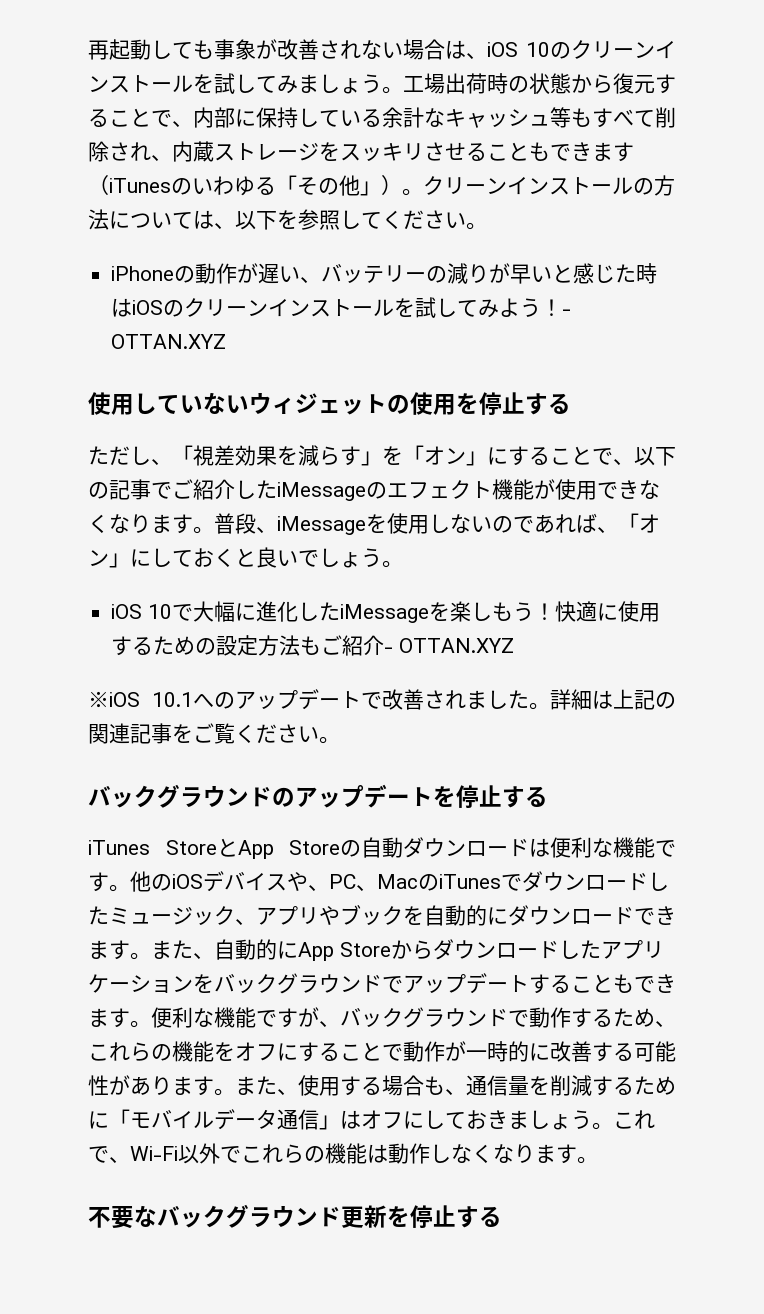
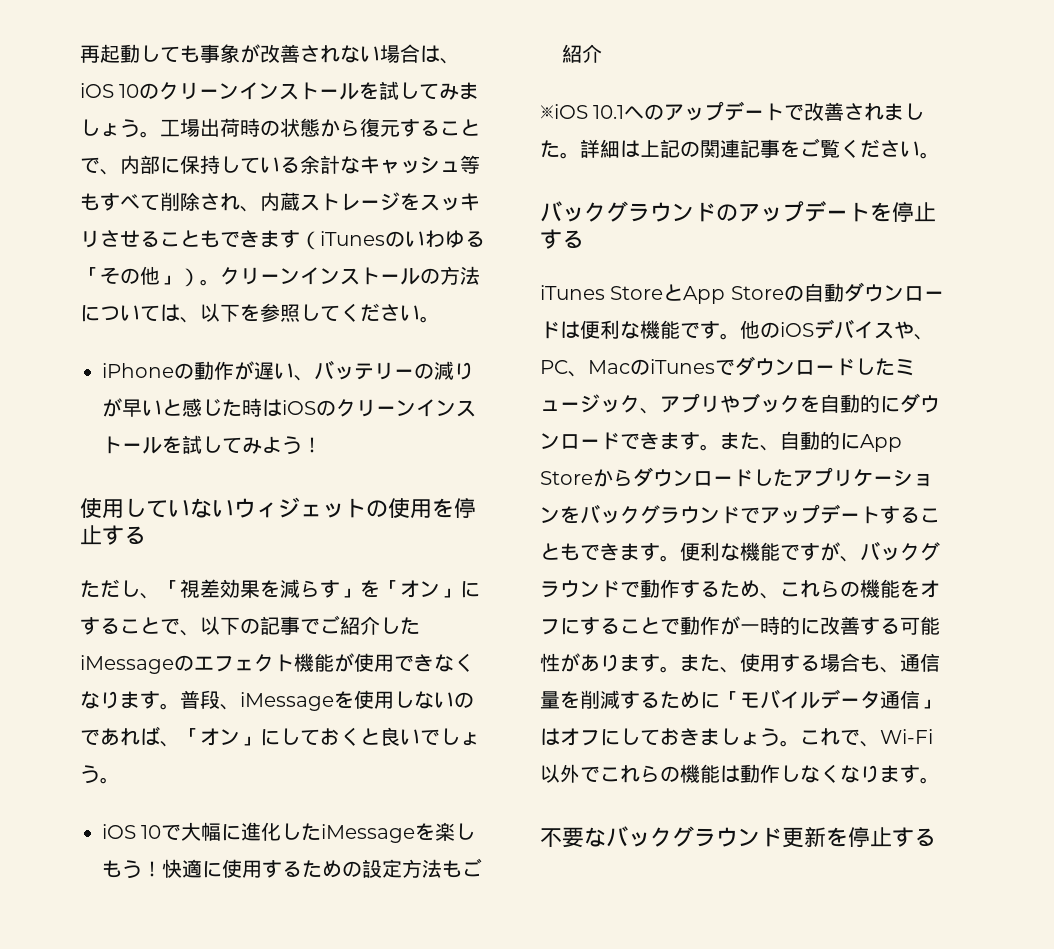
- iPhoneの動作が遅い、バッテリーの減りが早いと感じた時はiOSのクリーンインストールを試してみよう！- OTTAN.XYZ
+ iPhoneの動作が遅い、バッテリーの減りが早いと感じた時はiOSのクリーンインストールを試してみよう！
- 快適に使用するための設定方法もご紹介- OTTAN.XYZ
+ 快適に使用するための設定方法もご紹介

